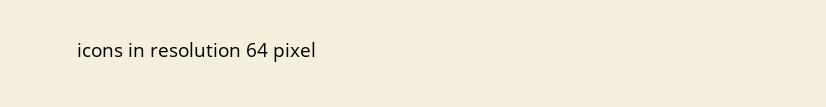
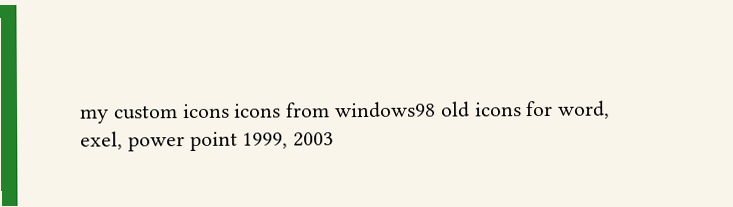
- icons in resolution 64 pixel
+ my custom icons icons from windows98 old icons for word, exel, power point 1999, 2003

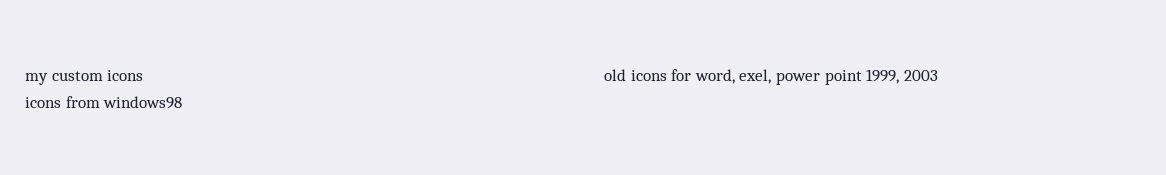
- my custom icons icons from windows98 old icons for word, exel, power point 1999, 2003
+ my custom icons
+ icons from windows98
+ old icons for word, exel, power point 1999, 2003

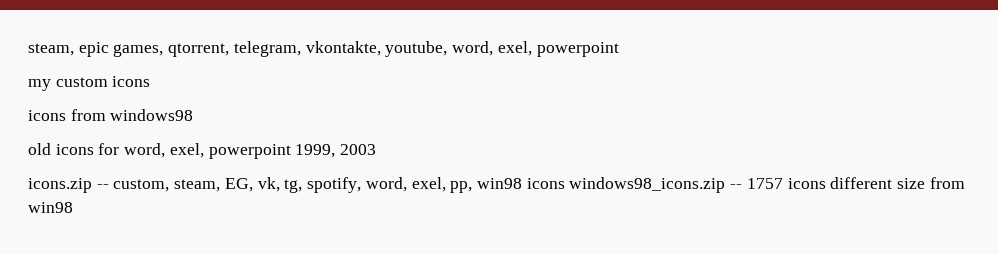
+ steam, epic games, qtorrent, telegram, vkontakte, youtube, word, exel, powerpoint
- old icons for word, exel, power point 1999, 2003
+ old icons for word, exel, powerpoint 1999, 2003
+ icons.zip -- custom, steam, EG, vk, tg, spotify, word, exel, pp, win98 icons windows98_icons.zip -- 1757 icons different size from win98

